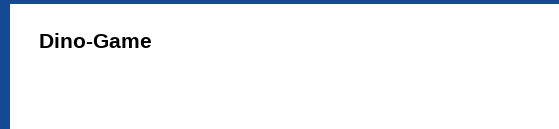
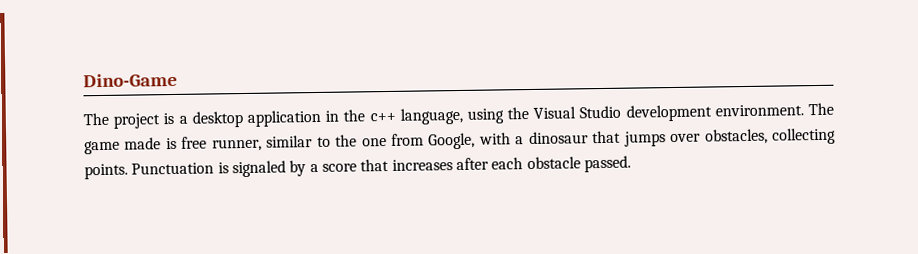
+ The project is a desktop application in the c++ language, using the Visual Studio development environment. The game made is free runner, similar to the one from Google, with a dinosaur that jumps over obstacles, collecting points. Punctuation is signaled by a score that increases after each obstacle passed.

